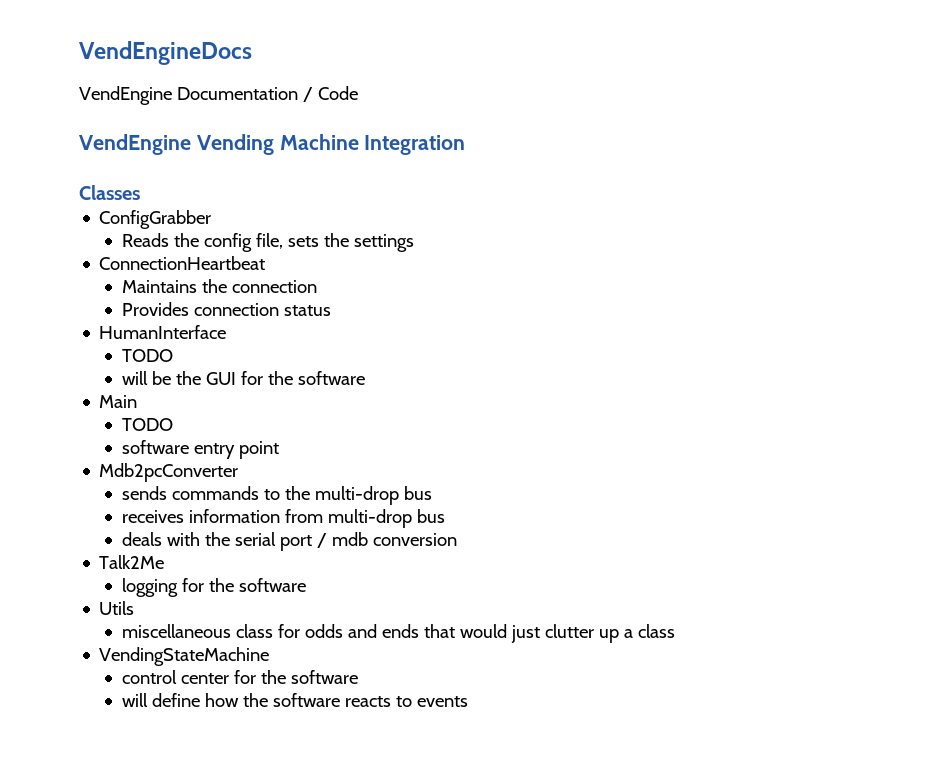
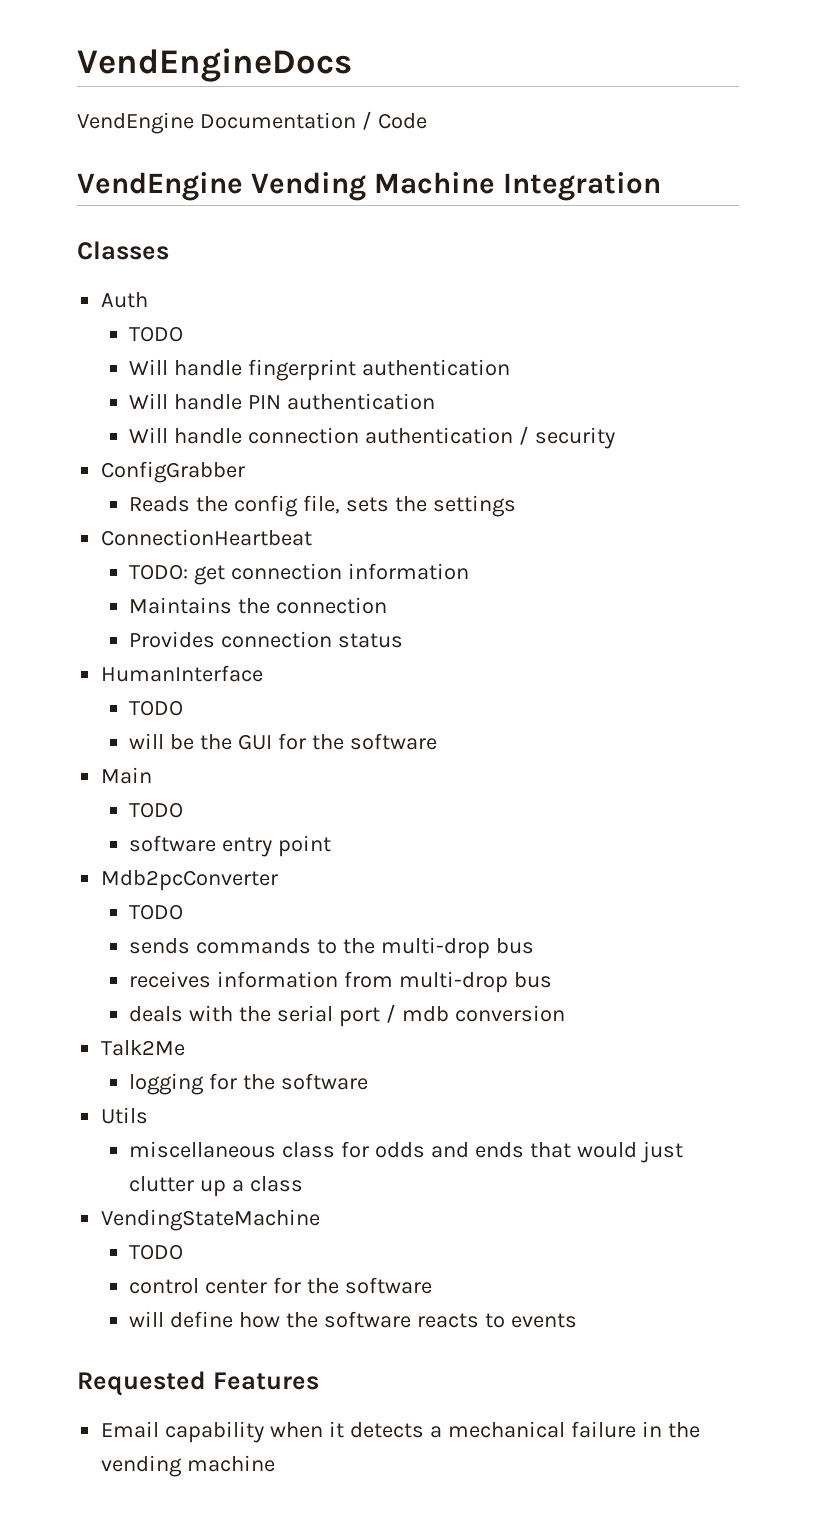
+ Auth
+ TODO
+ Will handle fingerprint authentication
+ Will handle PIN authentication
+ Will handle connection authentication / security
+ TODO: get connection information
  Mdb2pcConverter
+ TODO
  VendingStateMachine
+ TODO
+ Requested Features
+ Email capability when it detects a mechanical failure in the vending machine

